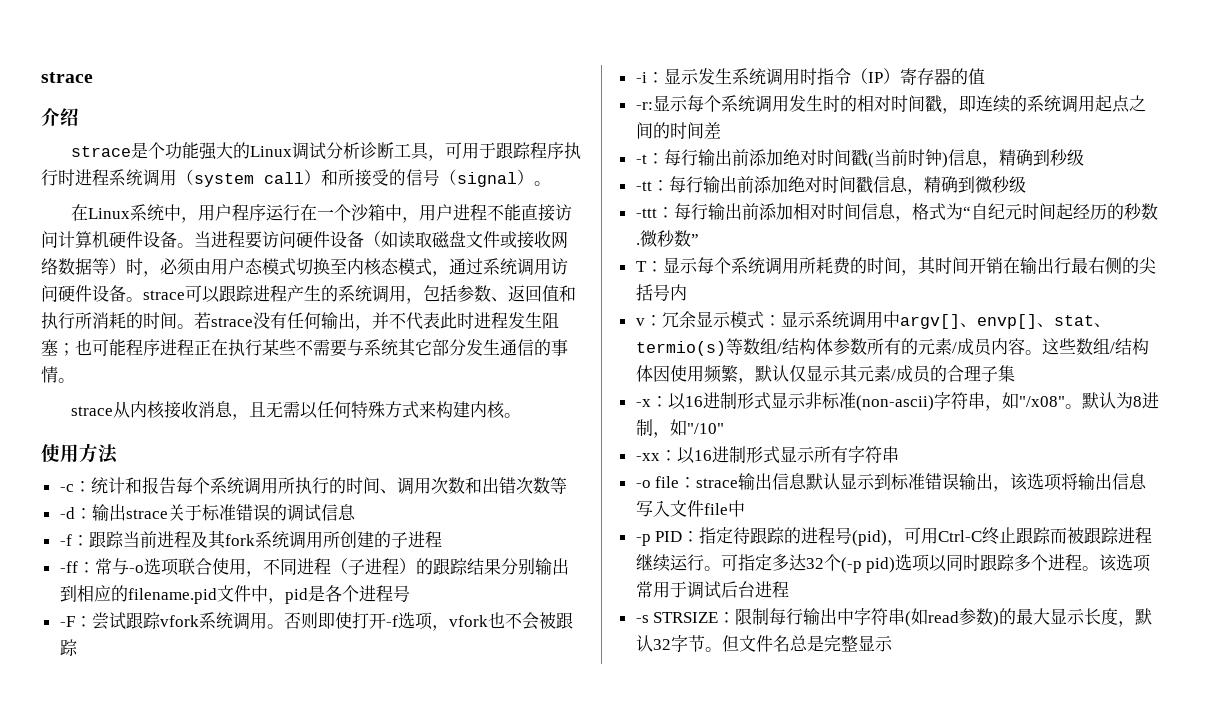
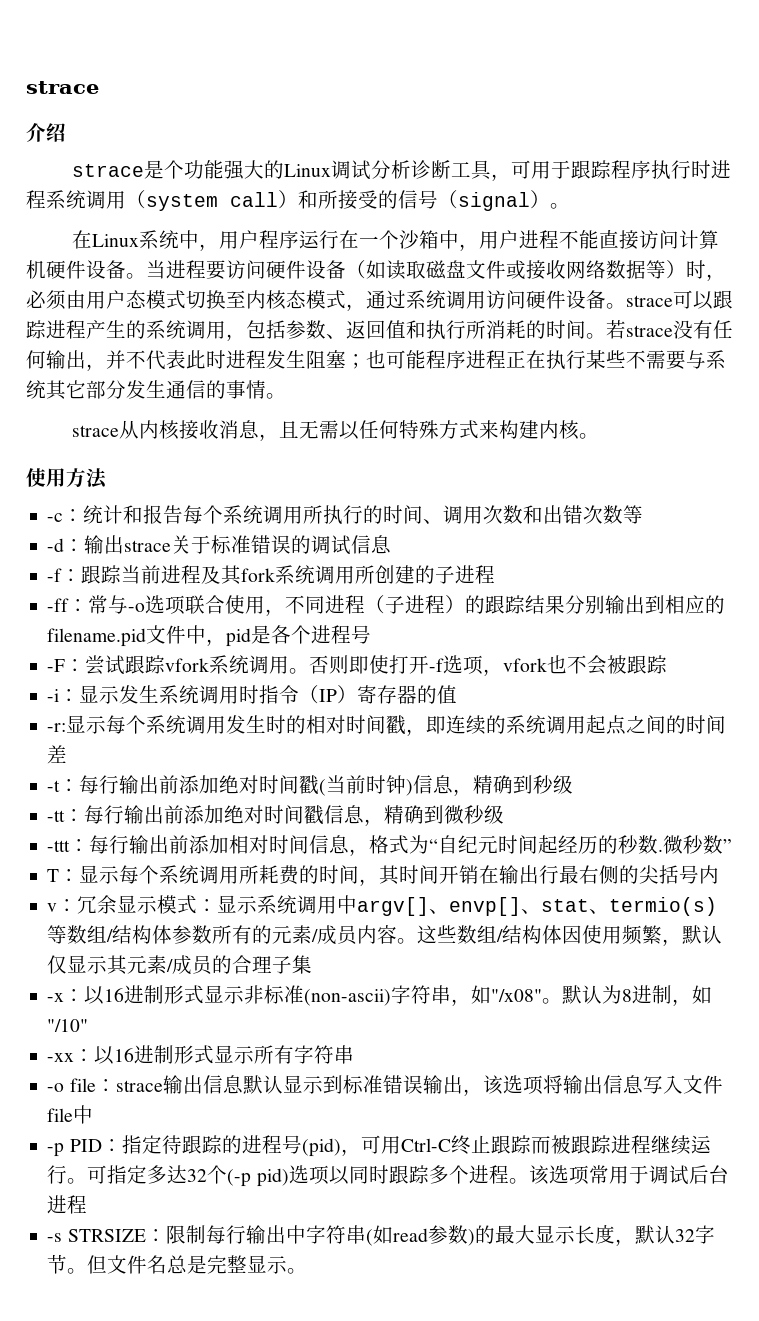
- 但文件名总是完整显示
+ 但文件名总是完整显示。

